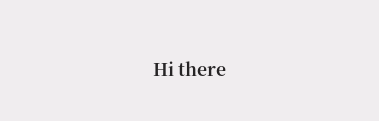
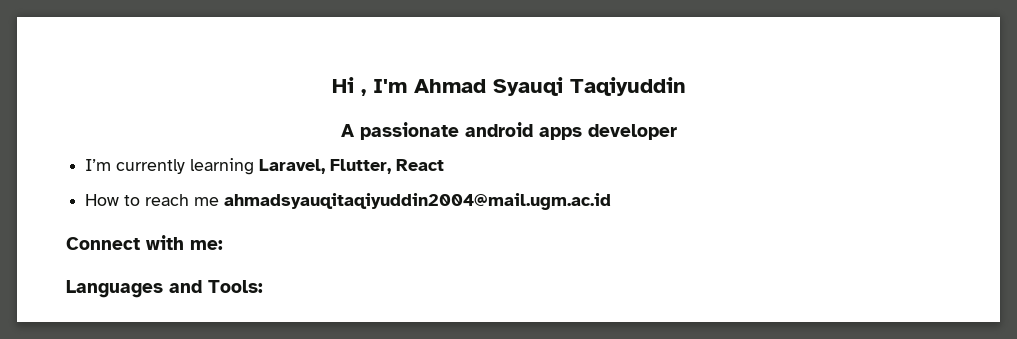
- Hi there
+ Hi , I'm Ahmad Syauqi Taqiyuddin
+ A passionate android apps developer
+ I’m currently learning Laravel, Flutter, React
+ How to reach me ahmadsyauqitaqiyuddin2004@mail.ugm.ac.id
+ Connect with me:
+ Languages and Tools:

